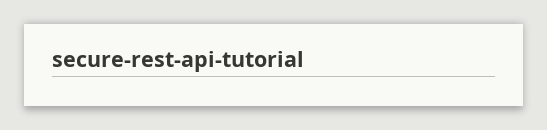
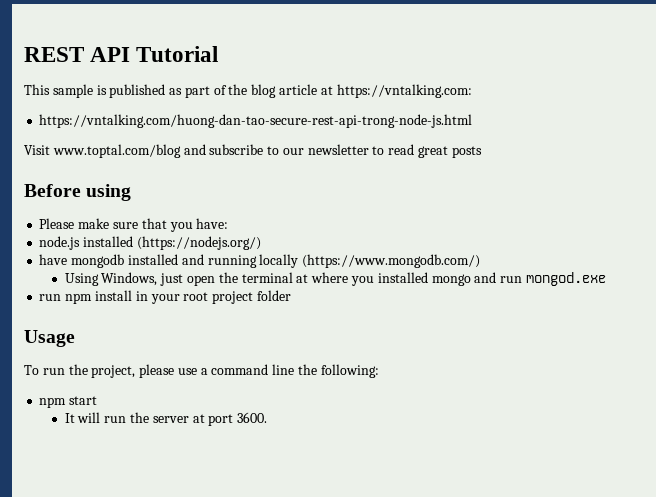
- secure-rest-api-tutorial
+ REST API Tutorial
+ This sample is published as part of the blog article at https://vntalking.com:
+ https://vntalking.com/huong-dan-tao-secure-rest-api-trong-node-js.html
+ Visit www.toptal.com/blog and subscribe to our newsletter to read great posts
+ Before using
+ Please make sure that you have:
+ node.js installed (https://nodejs.org/)
+ have mongodb installed and running locally (https://www.mongodb.com/)
+ Using Windows, just open the terminal at where you installed mongo and run mongod.exe
+ run npm install in your root project folder
+ Usage
+ To run the project, please use a command line the following:
+ npm start
+ It will run the server at port 3600.

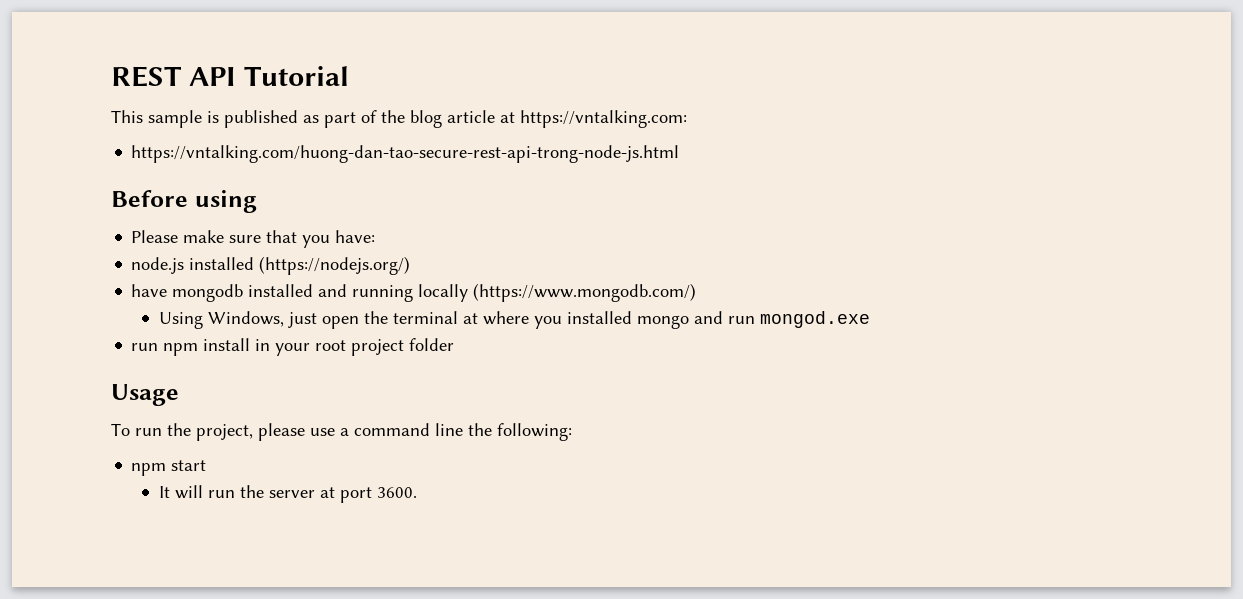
- Visit www.toptal.com/blog and subscribe to our newsletter to read great posts

